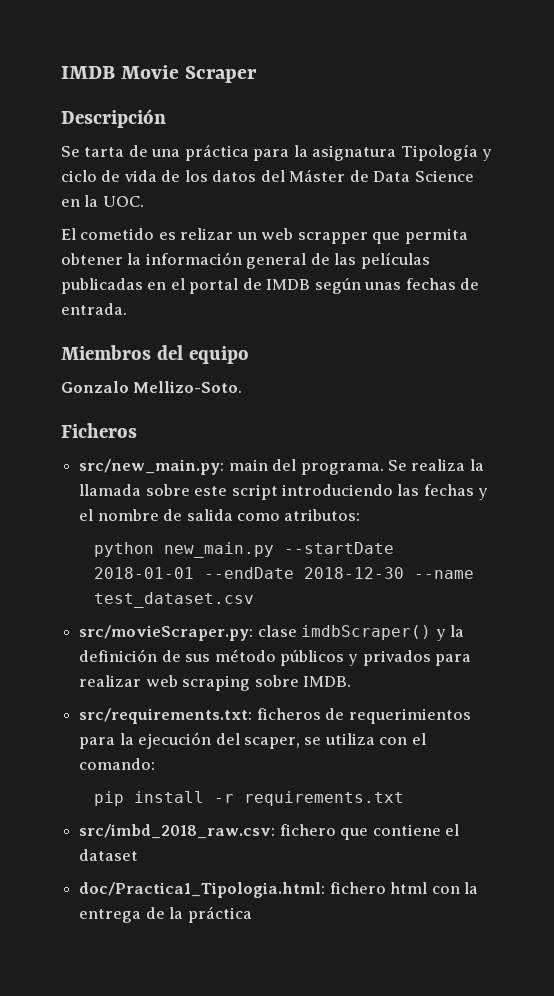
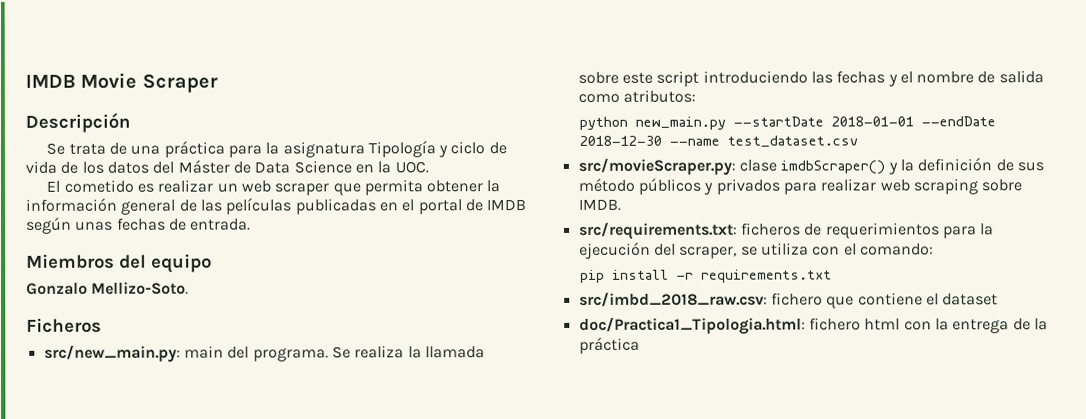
- Se tarta de una práctica para la asignatura Tipología y ciclo de vida de los datos del Máster de Data Science en la UOC.
+ Se trata de una práctica para la asignatura Tipología y ciclo de vida de los datos del Máster de Data Science en la UOC.
- El cometido es relizar un web scrapper que permita obtener la información general de las películas publicadas en el portal de IMDB según unas fechas de entrada.
+ El cometido es realizar un web scraper que permita obtener la información general de las películas publicadas en el portal de IMDB según unas fechas de entrada.
- src/requirements.txt: ficheros de requerimientos para la ejecución del scaper, se utiliza con el comando:
+ src/requirements.txt: ficheros de requerimientos para la ejecución del scraper, se utiliza con el comando:

